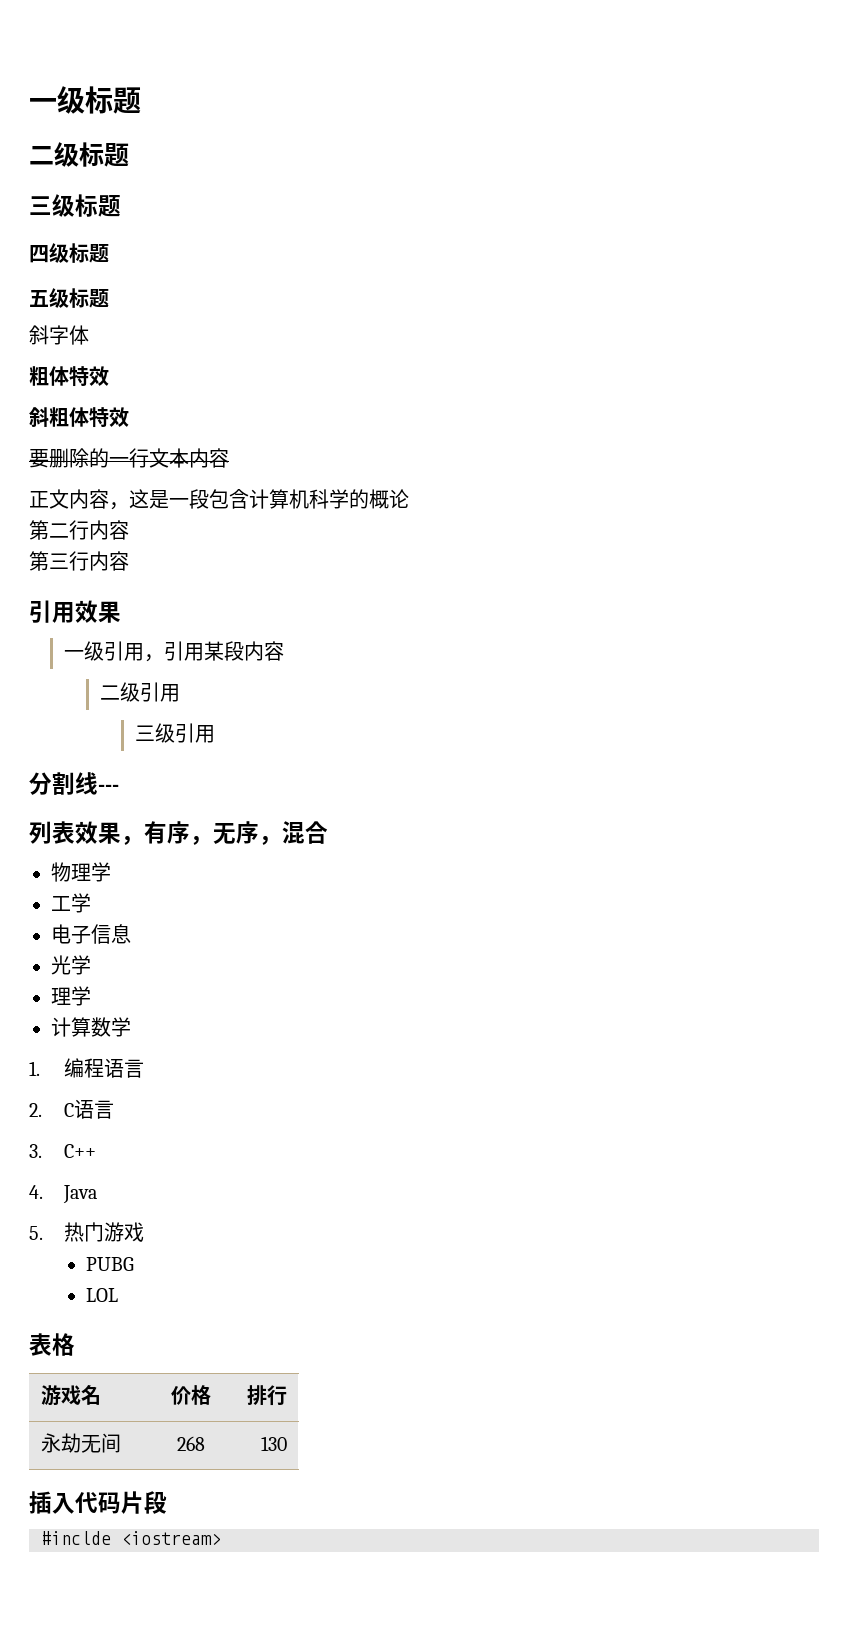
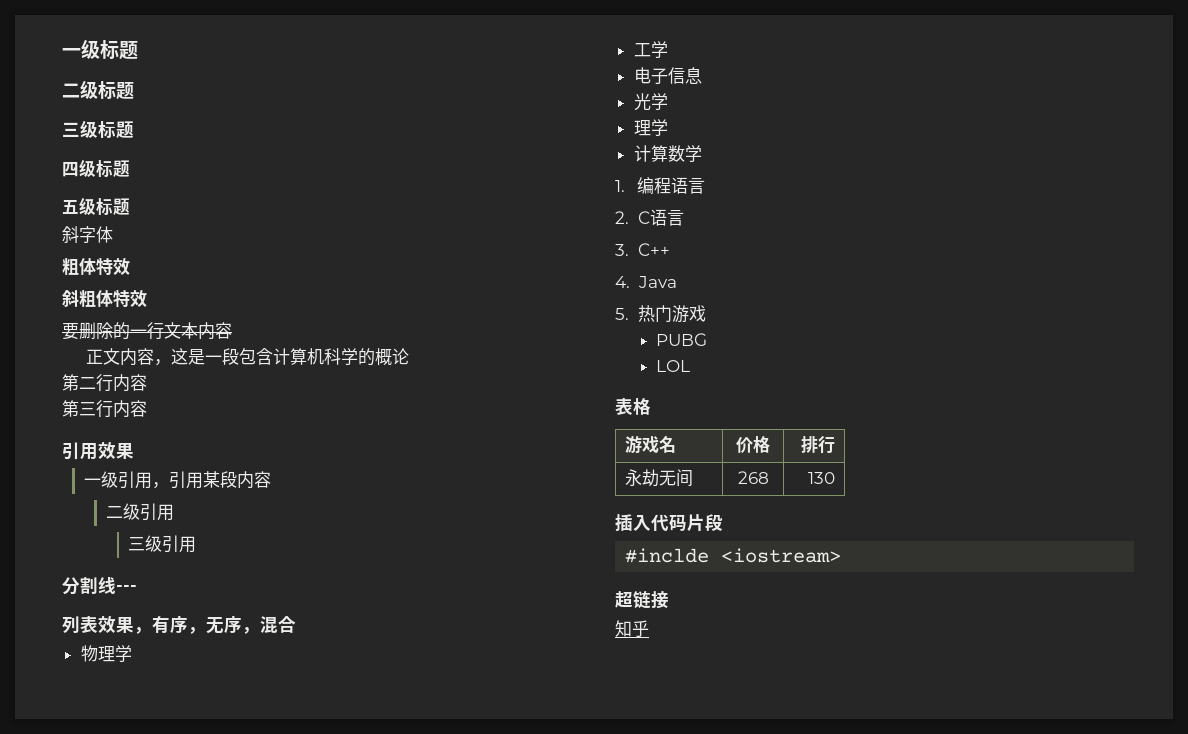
+ 超链接
+ 知乎

